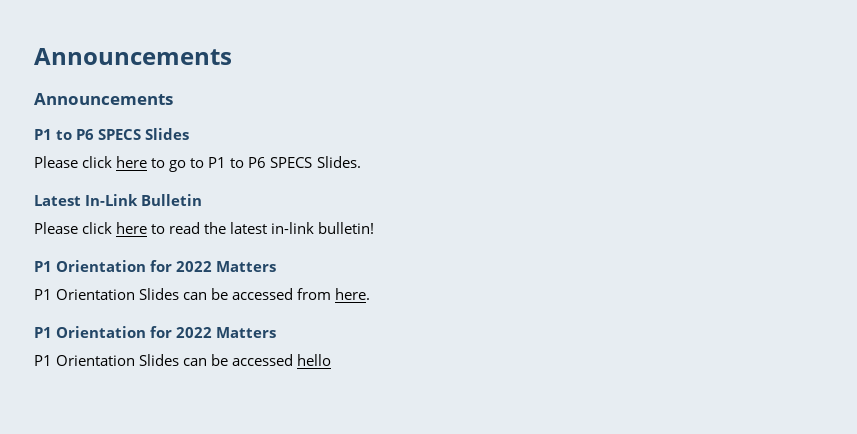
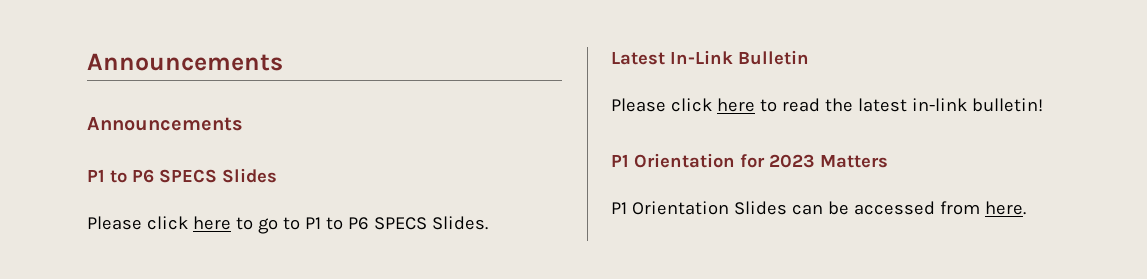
  Please click here to read the latest in-link bulletin!
- P1 Orientation for 2022 Matters
+ P1 Orientation for 2023 Matters
  P1 Orientation Slides can be accessed from here.
- P1 Orientation for 2022 Matters
- P1 Orientation Slides can be accessed hello

